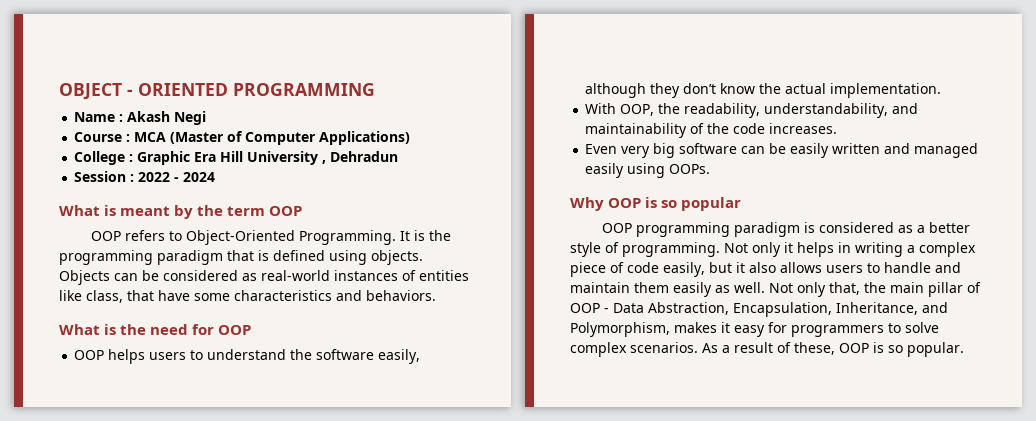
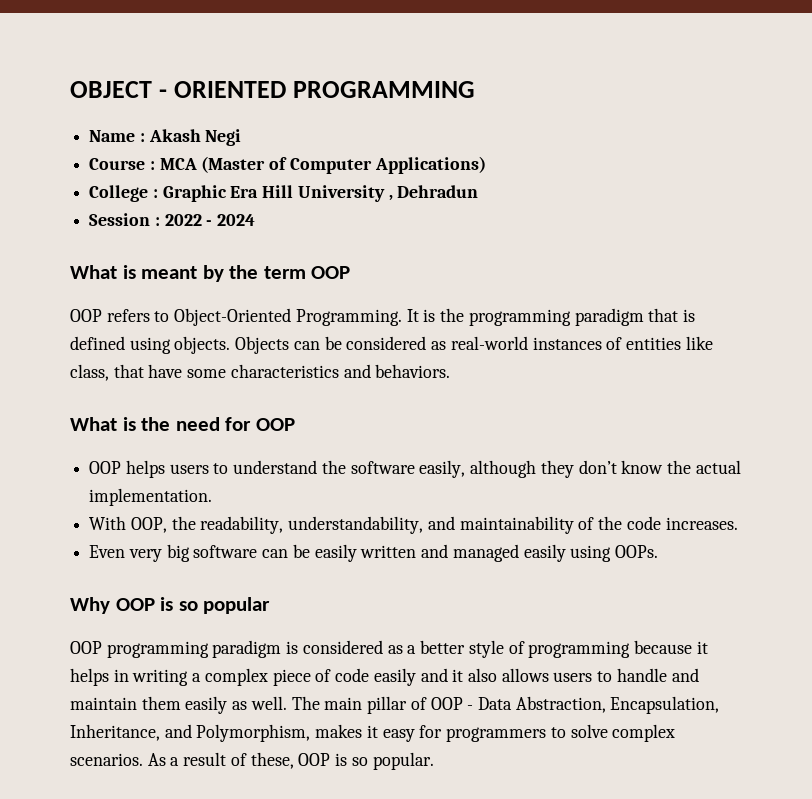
- OOP programming paradigm is considered as a better style of programming. Not only it helps in writing a complex piece of code easily, but it also allows users to handle and maintain them easily as well.
+ OOP programming paradigm is considered as a better style of programming because it helps in writing a complex piece of code easily and it also allows users to handle and maintain them easily as well.
- Not only that, the main pillar of OOP - Data Abstraction, Encapsulation, Inheritance, and Polymorphism, makes it easy for programmers to solve complex scenarios.
+ The main pillar of OOP - Data Abstraction, Encapsulation, Inheritance, and Polymorphism, makes it easy for programmers to solve complex scenarios.

